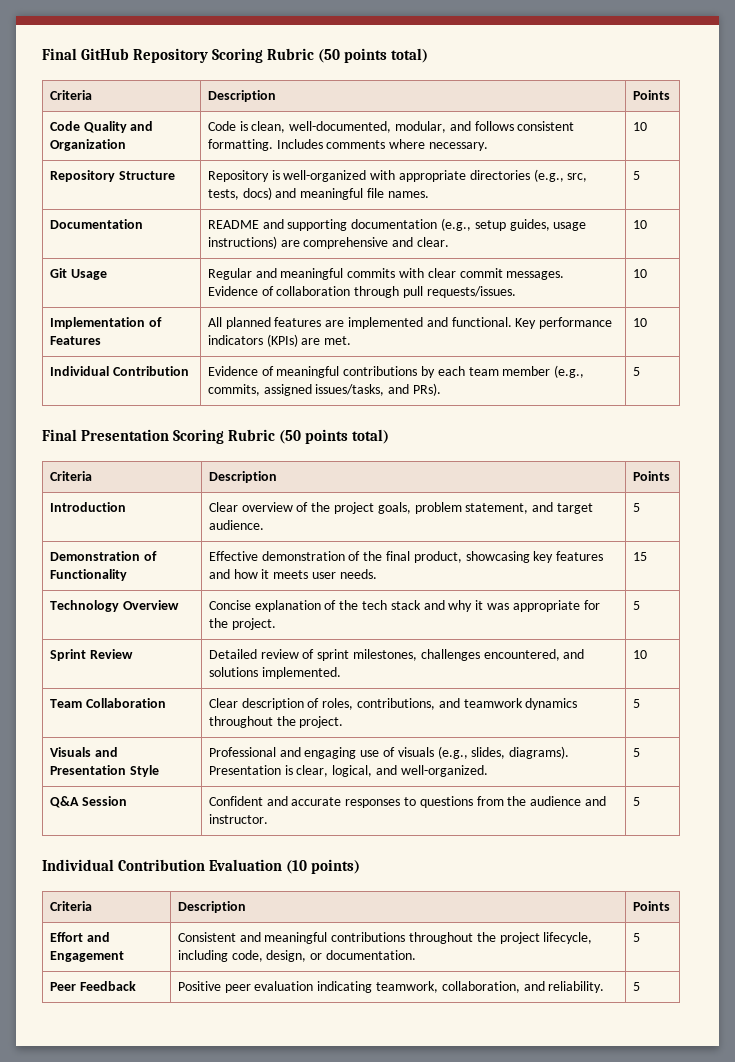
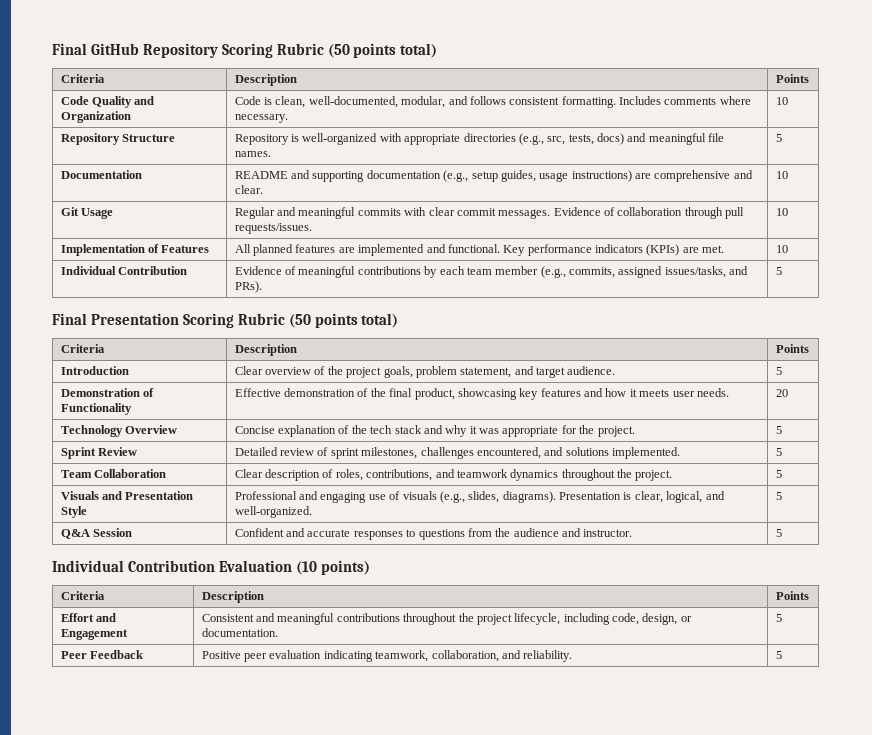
- Demonstration of Functionality | Effective demonstration of the final product, showcasing key features and how it meets user needs. | 15
+ Demonstration of Functionality | Effective demonstration of the final product, showcasing key features and how it meets user needs. | 20
- Sprint Review | Detailed review of sprint milestones, challenges encountered, and solutions implemented. | 10
+ Sprint Review | Detailed review of sprint milestones, challenges encountered, and solutions implemented. | 5

